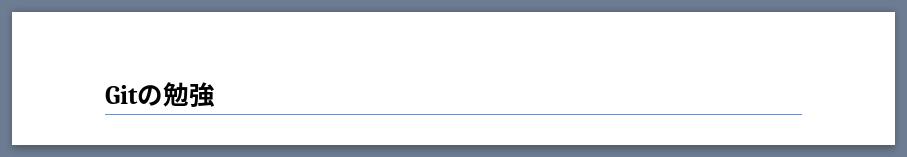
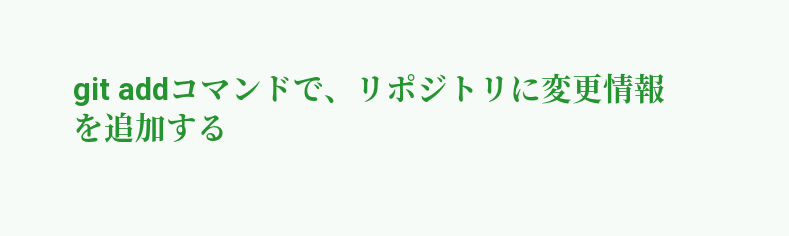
- Gitの勉強
+ git addコマンドで、リポジトリに変更情報を追加する

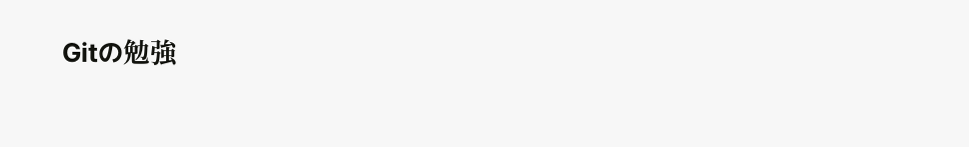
- git addコマンドで、リポジトリに変更情報を追加する
+ Gitの勉強

